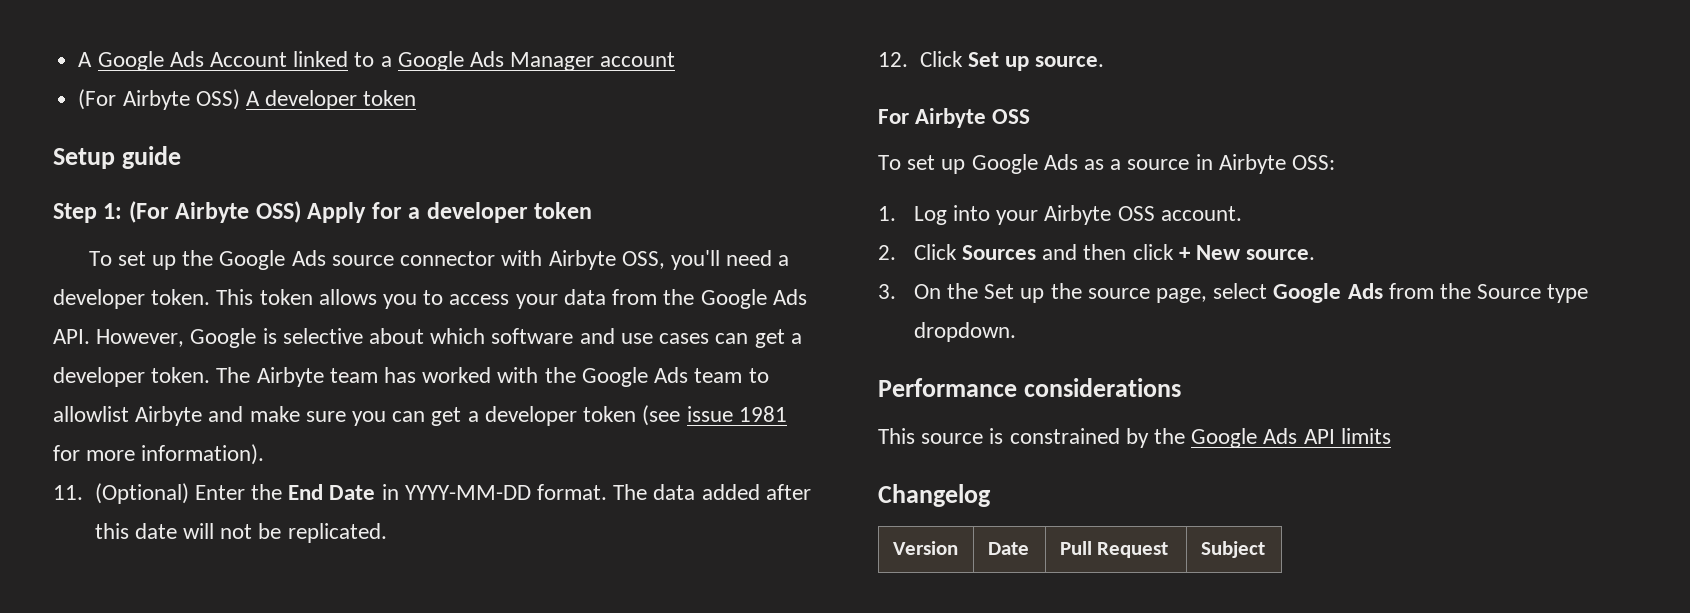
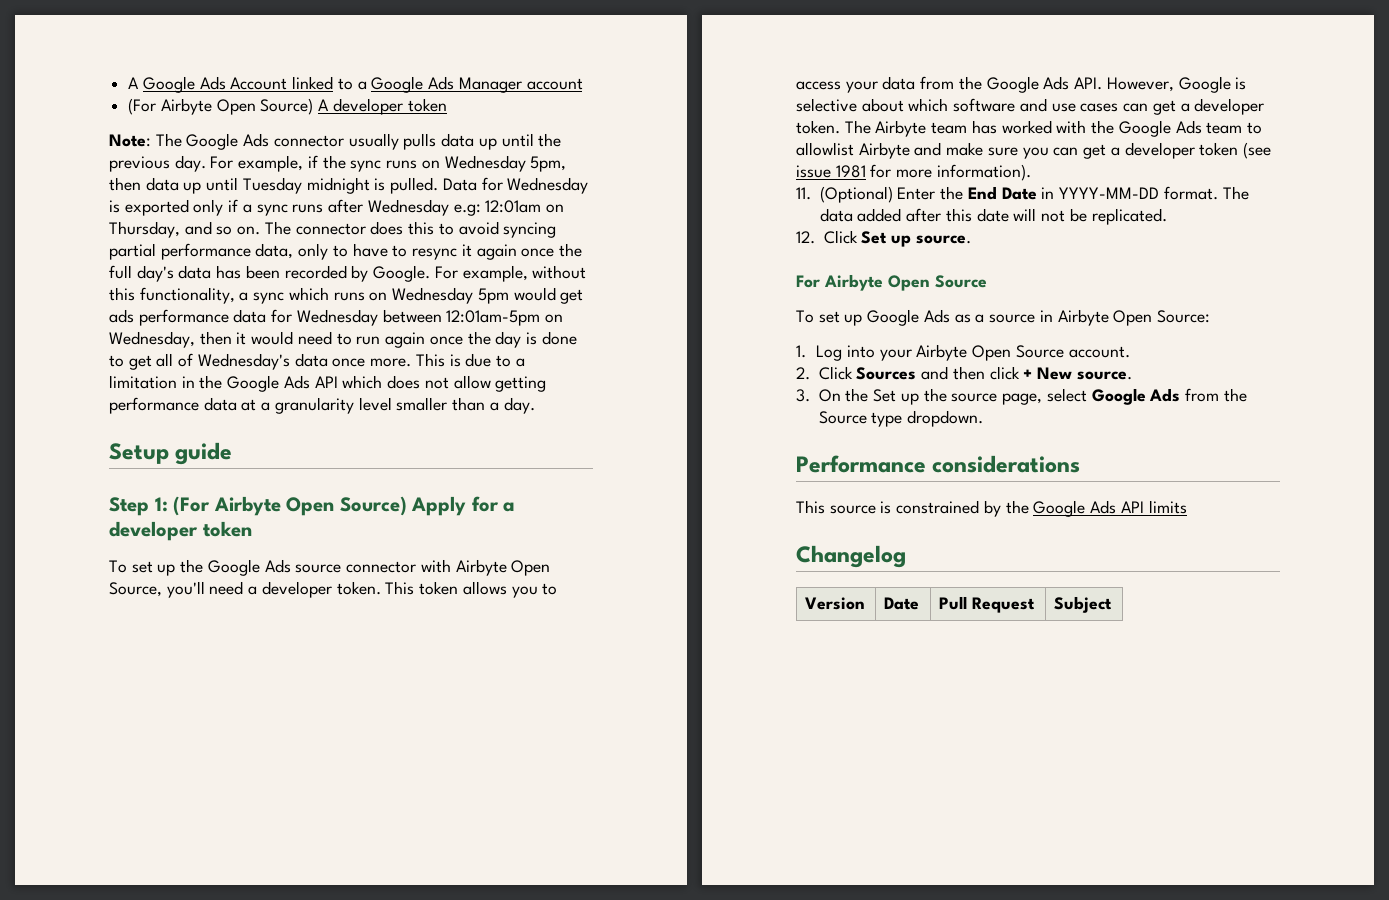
- (For Airbyte OSS) A developer token
+ (For Airbyte Open Source) A developer token
+ Note: The Google Ads connector usually pulls data up until the previous day. For example, if the sync runs on Wednesday 5pm, then data up until Tuesday midnight is pulled. Data for Wednesday is exported only if a sync runs after Wednesday e.g: 12:01am on Thursday, and so on. The connector does this to avoid syncing partial performance data, only to have to resync it again once the full day's data has been recorded by Google. For example, without this functionality, a sync which runs on Wednesday 5pm would get ads performance data for Wednesday between 12:01am-5pm on Wednesday, then it would need to run again once the day is done to get all of Wednesday's data once more. This is due to a limitation in the Google Ads API which does not allow getting performance data at a granularity level smaller than a day.
- Step 1: (For Airbyte OSS) Apply for a developer token
+ Step 1: (For Airbyte Open Source) Apply for a developer token
- To set up the Google Ads source connector with Airbyte OSS, you'll need a developer token.
+ To set up the Google Ads source connector with Airbyte Open Source, you'll need a developer token.
- For Airbyte OSS
+ For Airbyte Open Source
- To set up Google Ads as a source in Airbyte OSS:
+ To set up Google Ads as a source in Airbyte Open Source:
- 1. Log into your Airbyte OSS account.
+ 1. Log into your Airbyte Open Source account.

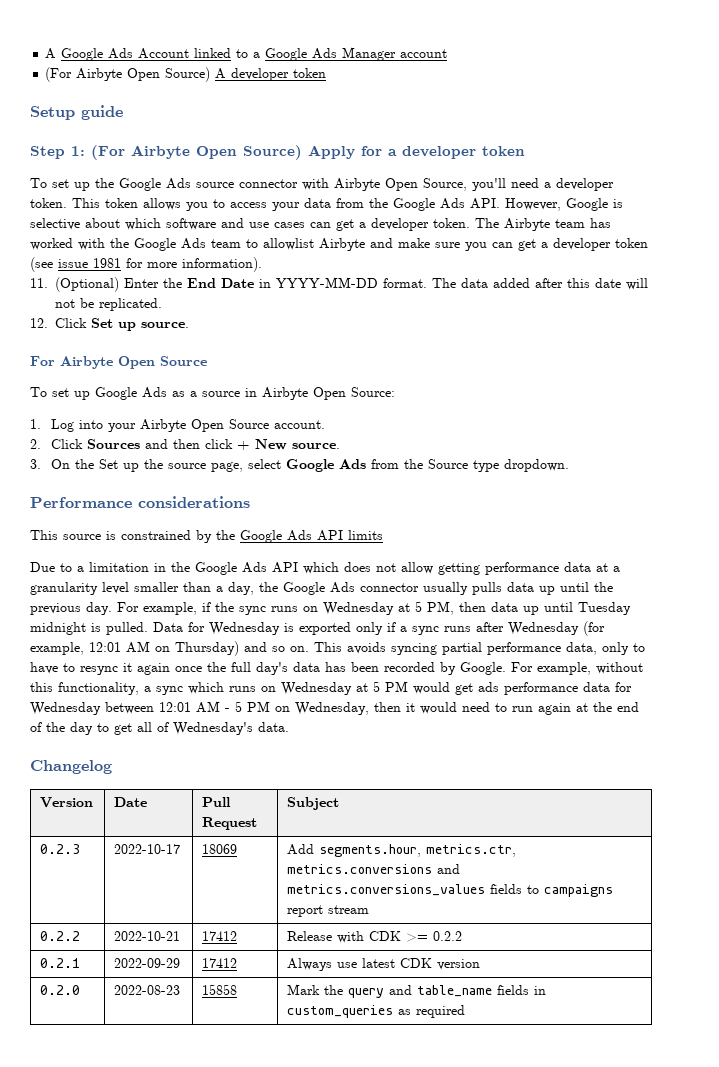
- Note: The Google Ads connector usually pulls data up until the previous day. For example, if the sync runs on Wednesday 5pm, then data up until Tuesday midnight is pulled. Data for Wednesday is exported only if a sync runs after Wednesday e.g: 12:01am on Thursday, and so on. The connector does this to avoid syncing partial performance data, only to have to resync it again once the full day's data has been recorded by Google. For example, without this functionality, a sync which runs on Wednesday 5pm would get ads performance data for Wednesday between 12:01am-5pm on Wednesday, then it would need to run again once the day is done to get all of Wednesday's data once more. This is due to a limitation in the Google Ads API which does not allow getting performance data at a granularity level smaller than a day.
+ Due to a limitation in the Google Ads API which does not allow getting performance data at a granularity level smaller than a day, the Google Ads connector usually pulls data up until the previous day. For example, if the sync runs on Wednesday at 5 PM, then data up until Tuesday midnight is pulled. Data for Wednesday is exported only if a sync runs after Wednesday (for example, 12:01 AM on Thursday) and so on. This avoids syncing partial performance data, only to have to resync it again once the full day's data has been recorded by Google. For example, without this functionality, a sync which runs on Wednesday at 5 PM would get ads performance data for Wednesday between 12:01 AM - 5 PM on Wednesday, then it would need to run again at the end of the day to get all of Wednesday's data.
+ 0.2.3 | 2022-10-17 | 18069 | Add segments.hour, metrics.ctr, metrics.conversions and metrics.conversions_values fields to campaigns report stream
+ 0.2.2 | 2022-10-21 | 17412 | Release with CDK >= 0.2.2
+ 0.2.1 | 2022-09-29 | 17412 | Always use latest CDK version
+ 0.2.0 | 2022-08-23 | 15858 | Mark the query and table_name fields in custom_queries as required

